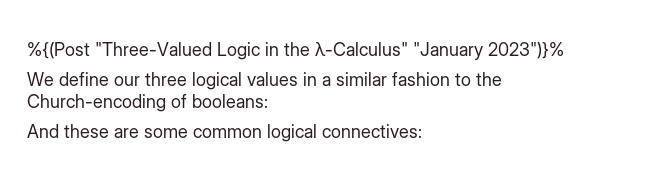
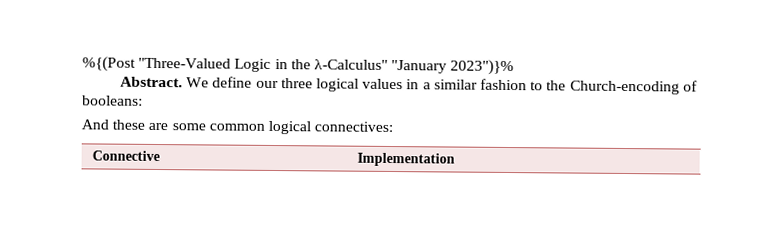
+ Abstract.
+ Connective | Implementation

